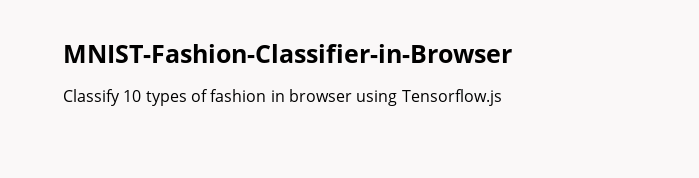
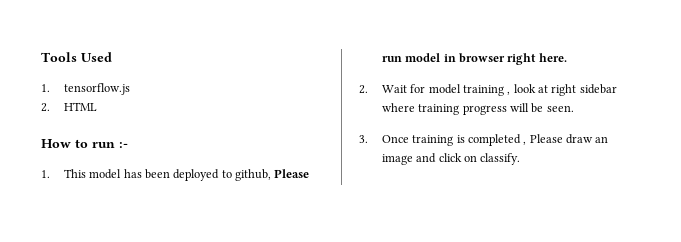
- MNIST-Fashion-Classifier-in-Browser
- Classify 10 types of fashion in browser using Tensorflow.js
+ Tools Used
+ 1. tensorflow.js
+ 2. HTML
+ How to run :-
+ 1. This model has been deployed to github, Please run model in browser right here.
+ 2. Wait for model training , look at right sidebar where training progress will be seen.
+ 3. Once training is completed , Please draw an image and click on classify.

